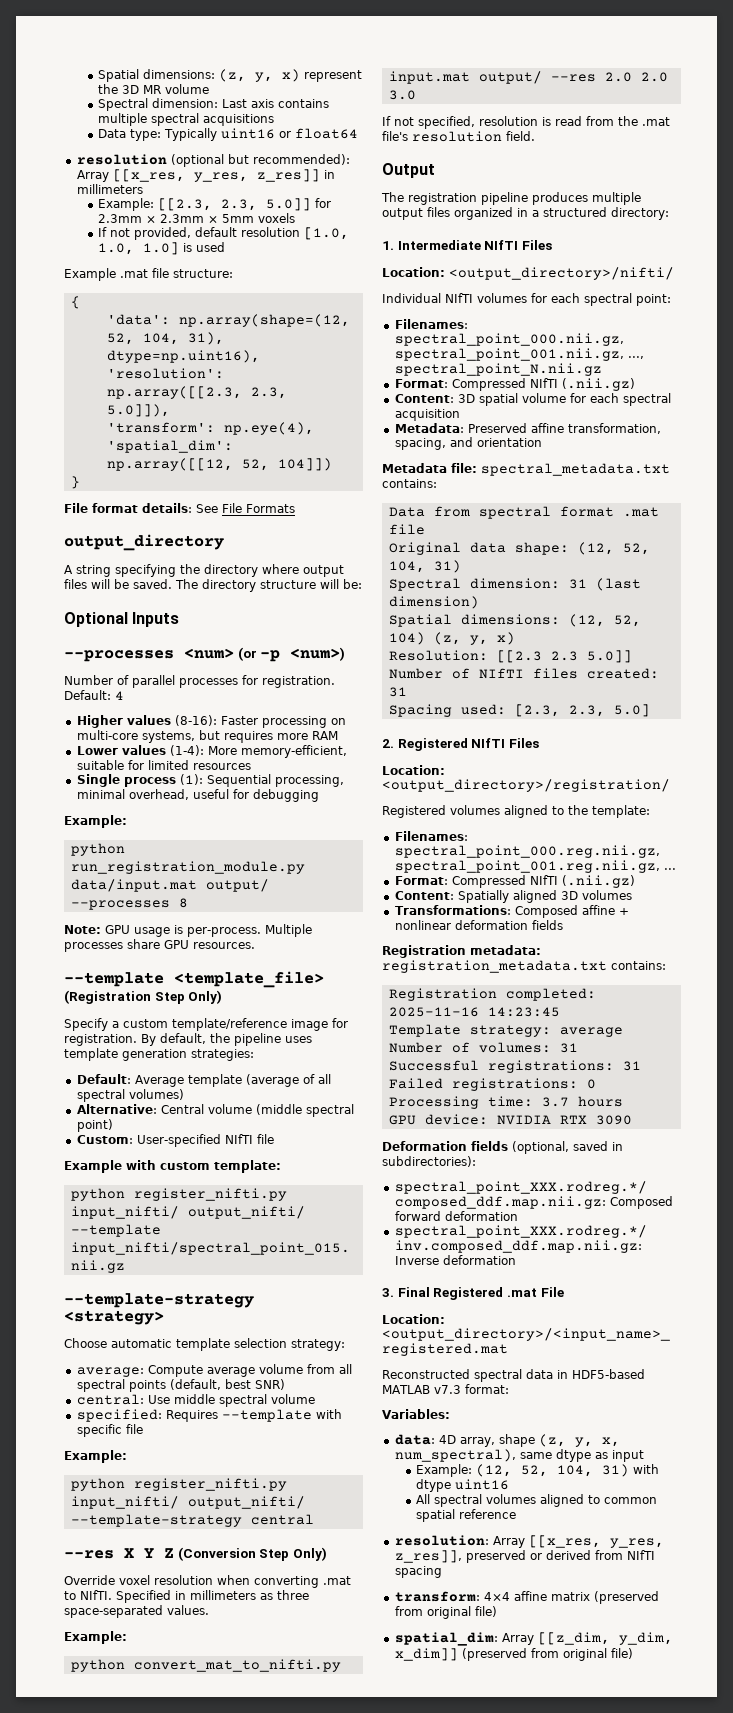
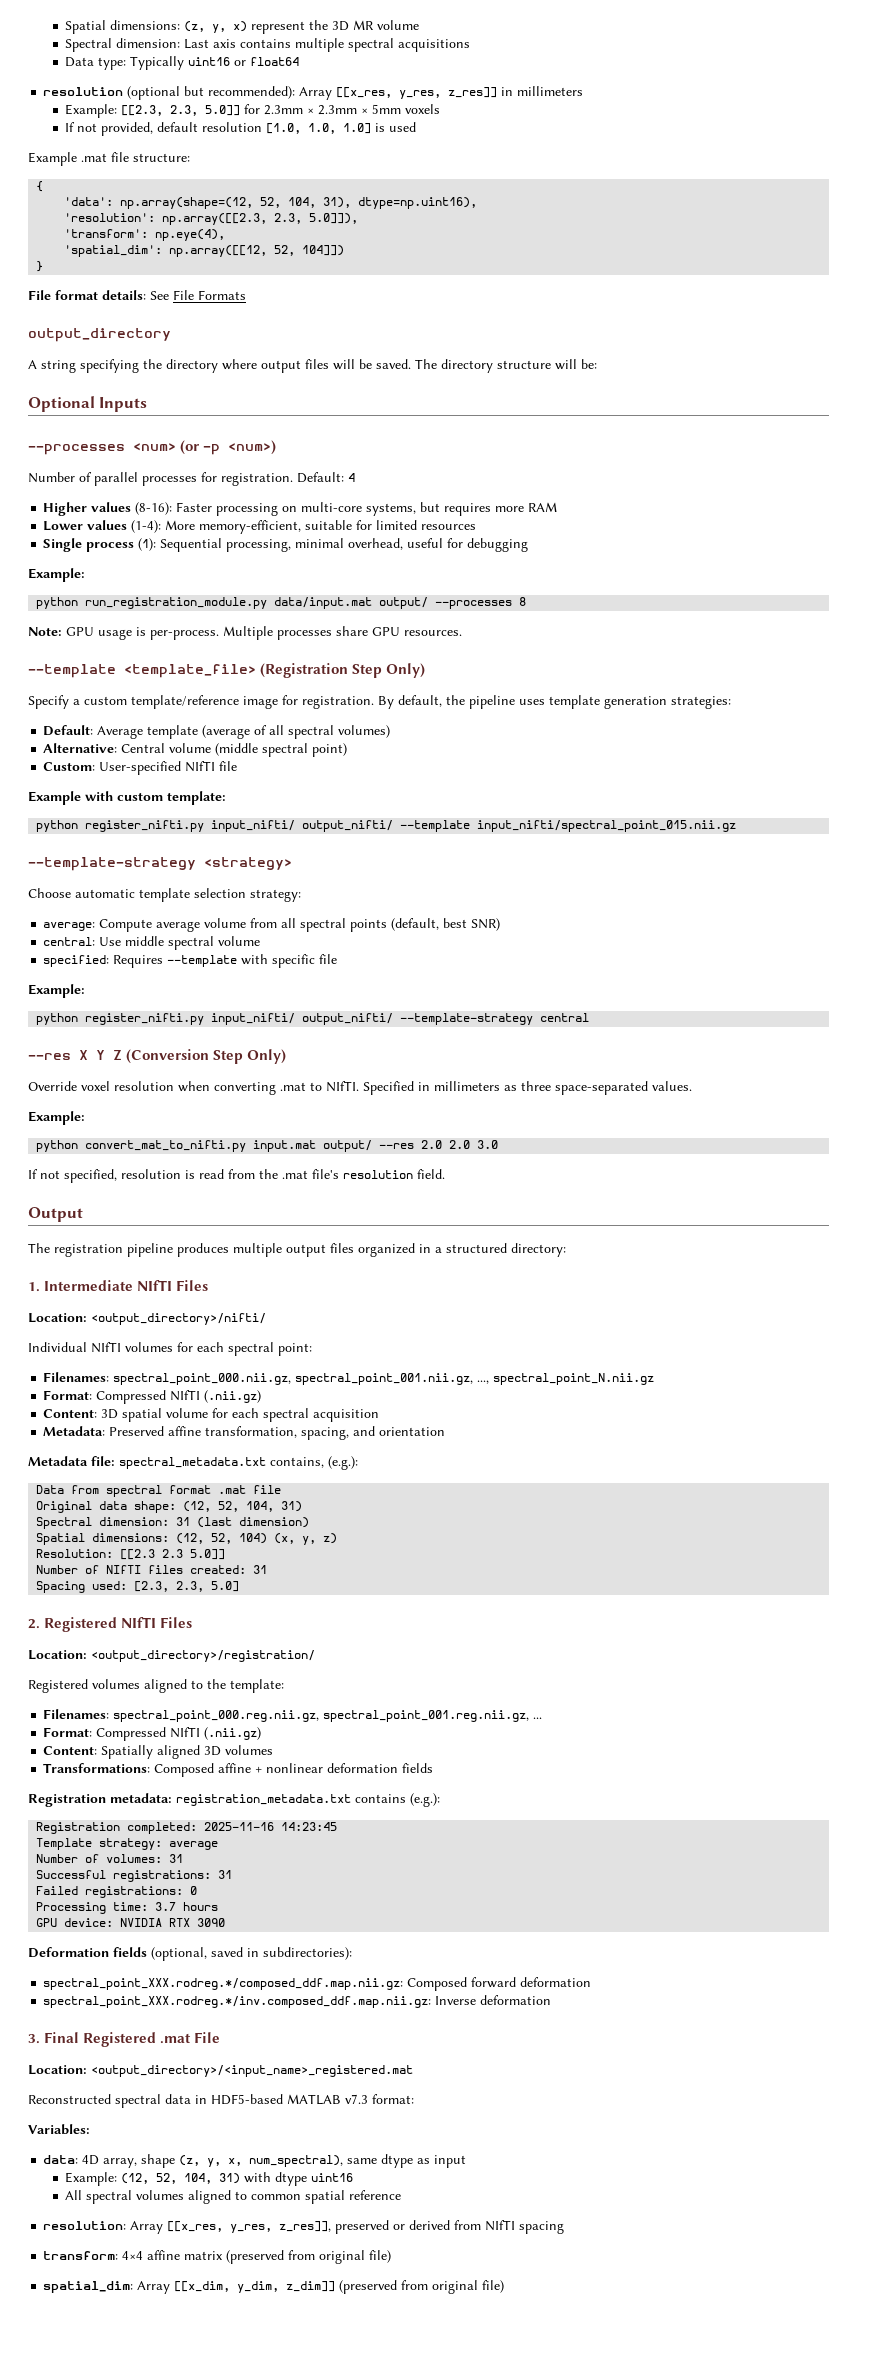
- Metadata file: spectral_metadata.txt contains:
+ Metadata file: spectral_metadata.txt contains, (e.g.):
- Spatial dimensions: (12, 52, 104) (z, y, x)
+ Spatial dimensions: (12, 52, 104) (x, y, z)
- Registration metadata: registration_metadata.txt contains:
+ Registration metadata: registration_metadata.txt contains (e.g.):
- spatial_dim: Array [[z_dim, y_dim, x_dim]] (preserved from original file)
+ spatial_dim: Array [[x_dim, y_dim, z_dim]] (preserved from original file)

